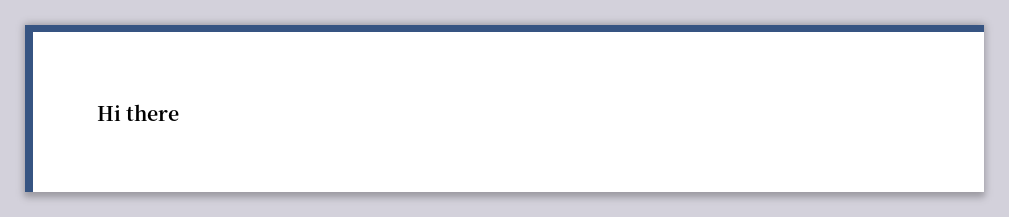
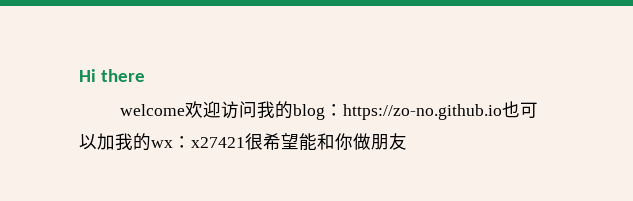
+ welcome欢迎访问我的blog：https://zo-no.github.io也可以加我的wx：x27421很希望能和你做朋友

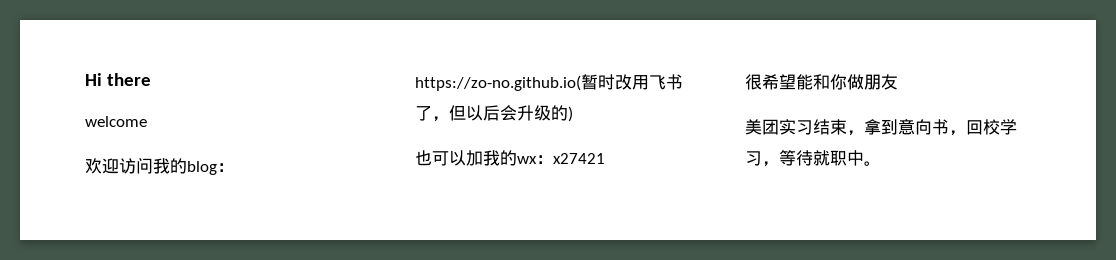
- welcome欢迎访问我的blog：https://zo-no.github.io也可以加我的wx：x27421很希望能和你做朋友
+ welcome
+ 欢迎访问我的blog：https://zo-no.github.io(暂时改用飞书了，但以后会升级的)
+ 也可以加我的wx：x27421
+ 很希望能和你做朋友
+ 美团实习结束，拿到意向书，回校学习，等待就职中。

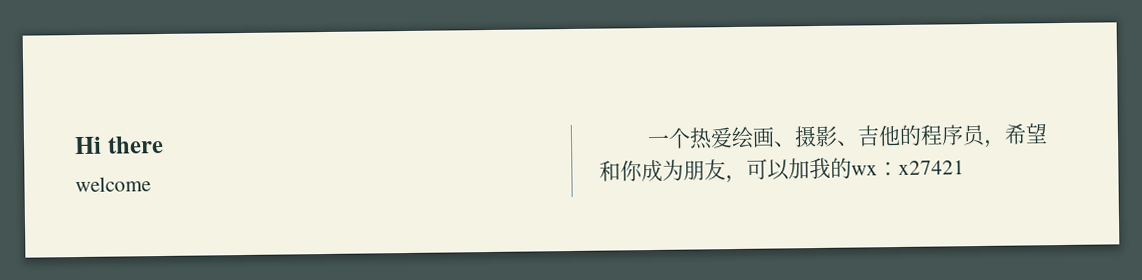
- 欢迎访问我的blog：https://zo-no.github.io(暂时改用飞书了，但以后会升级的)
- 也可以加我的wx：x27421
+ 一个热爱绘画、摄影、吉他的程序员，希望和你成为朋友，可以加我的wx：x27421
- 很希望能和你做朋友
- 美团实习结束，拿到意向书，回校学习，等待就职中。

